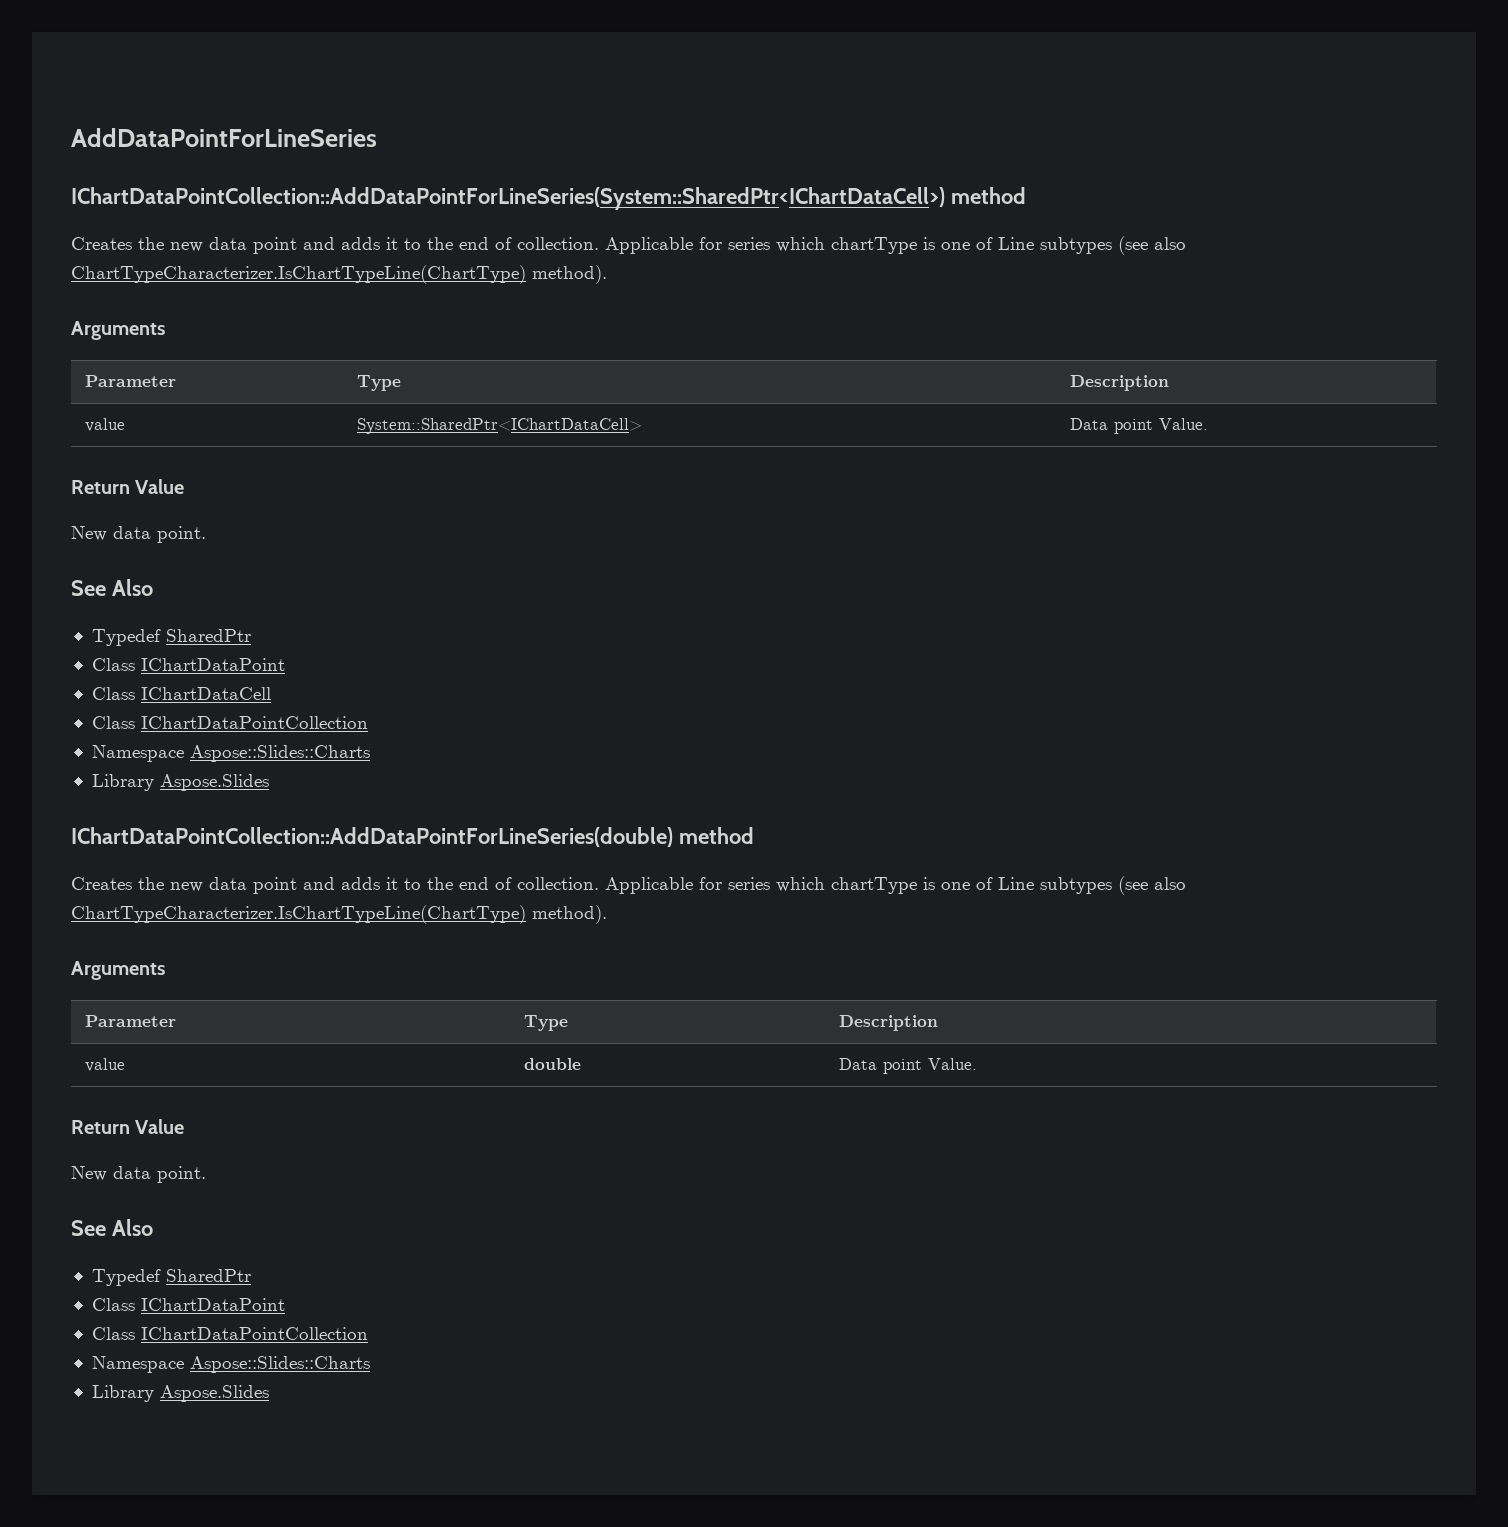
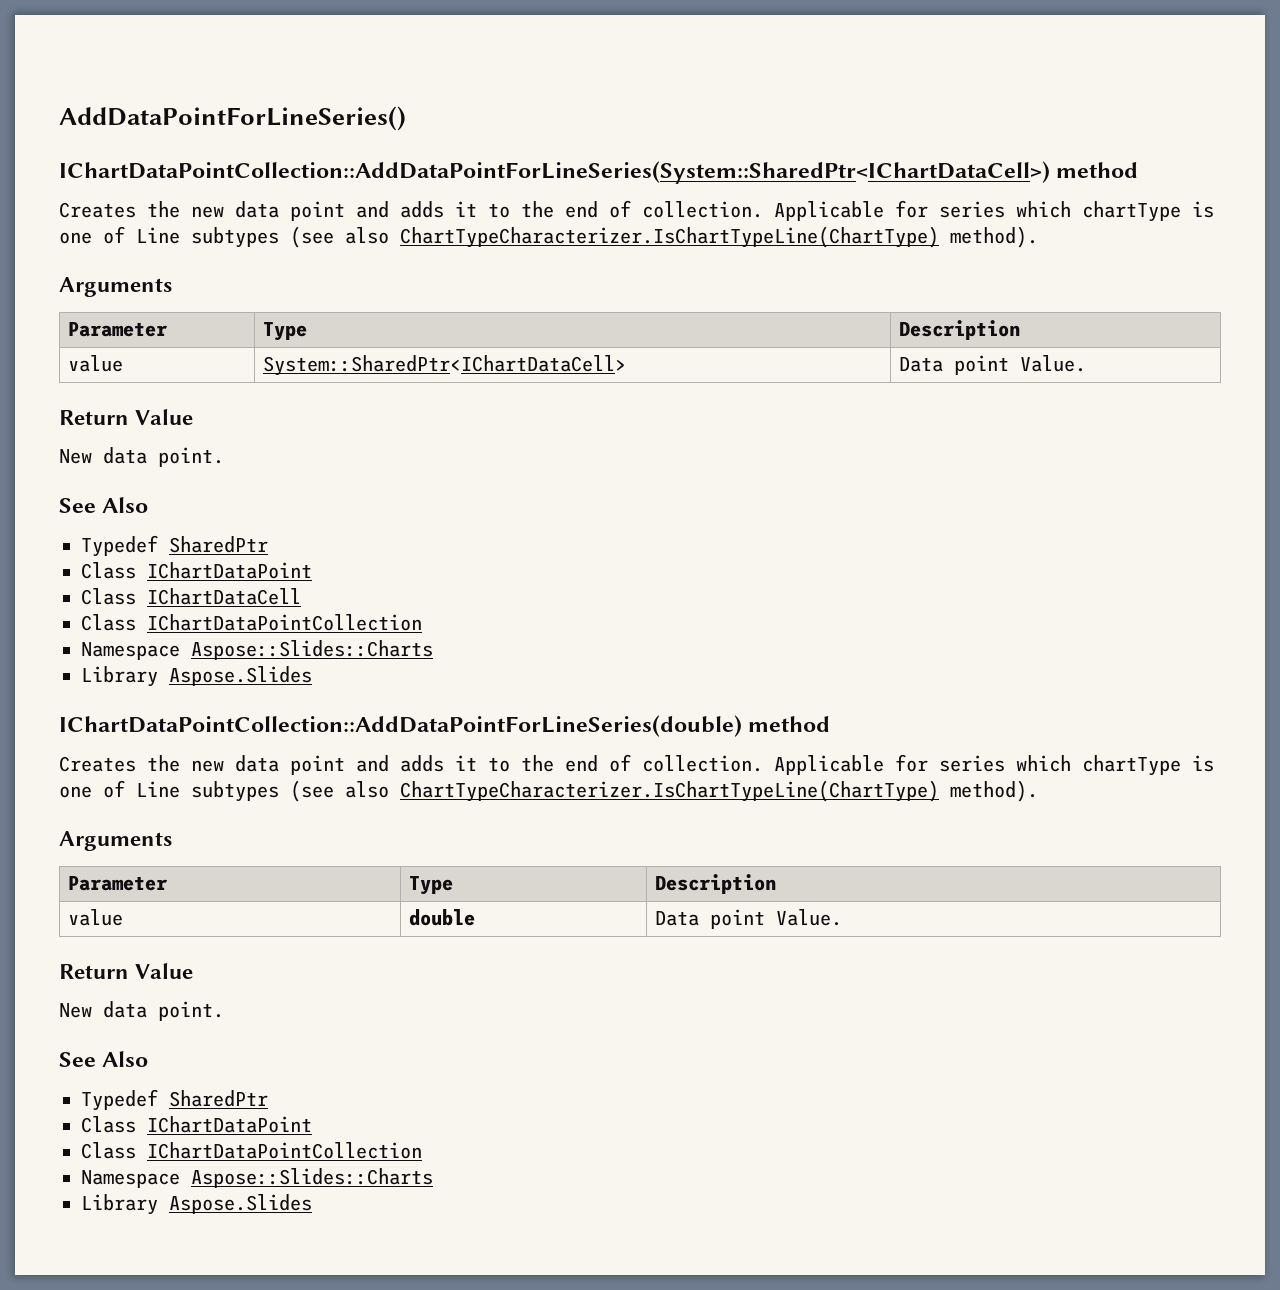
- AddDataPointForLineSeries
+ AddDataPointForLineSeries()

